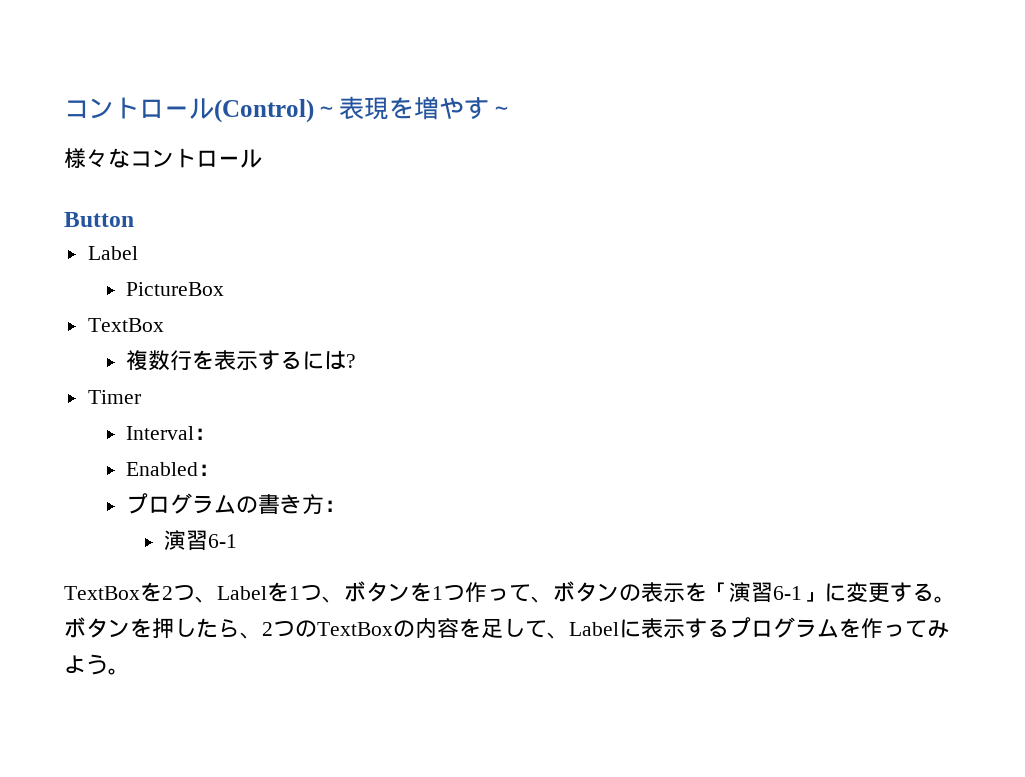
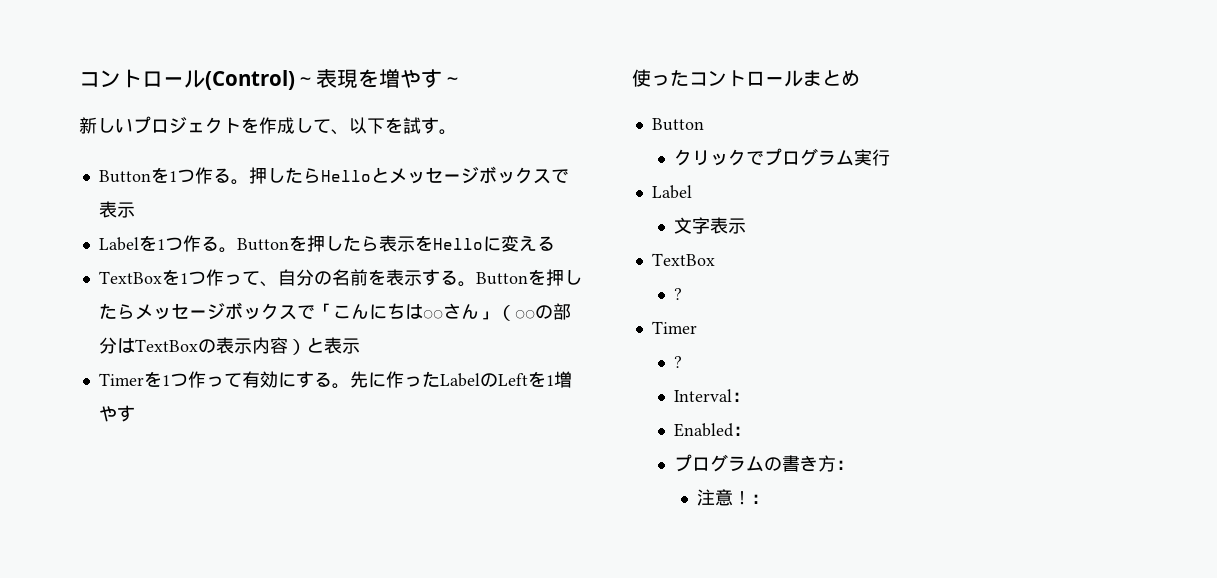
- 様々なコントロール
+ 新しいプロジェクトを作成して、以下を試す。
+ Buttonを1つ作る。押したらHelloとメッセージボックスで表示
+ Labelを1つ作る。Buttonを押したら表示をHelloに変える
+ TextBoxを1つ作って、自分の名前を表示する。Buttonを押したらメッセージボックスで「こんにちは○○さん」（○○の部分はTextBoxの表示内容）と表示
+ Timerを1つ作って有効にする。先に作ったLabelのLeftを1増やす
+ 使ったコントロールまとめ
  Button
+ クリックでプログラム実行
- PictureBox
+ 文字表示
  TextBox
- 複数行を表示するには?
+ ?
  Timer
+ ?
  プログラムの書き方：
- 演習6-1
- TextBoxを2つ、Labelを1つ、ボタンを1つ作って、ボタンの表示を「演習6-1」に変更する。ボタンを押したら、2つのTextBoxの内容を足して、Labelに表示するプログラムを作ってみよう。
+ 注意！：

